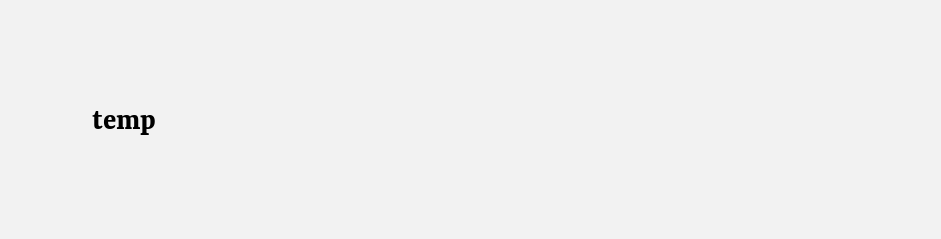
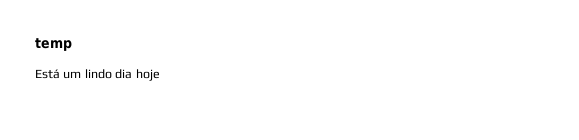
+ Está um lindo dia hoje

